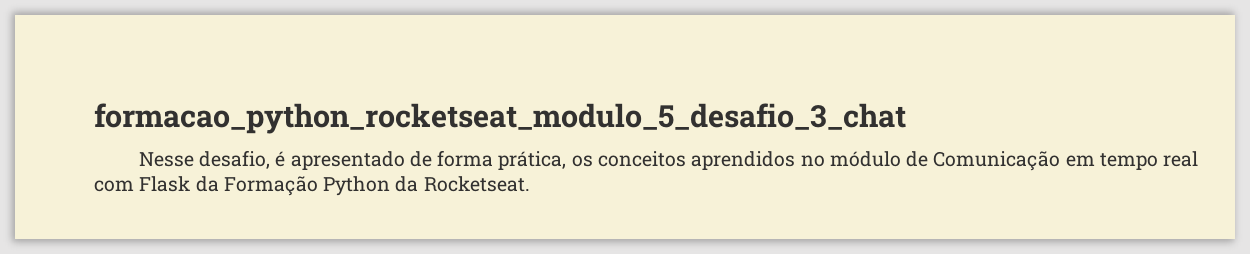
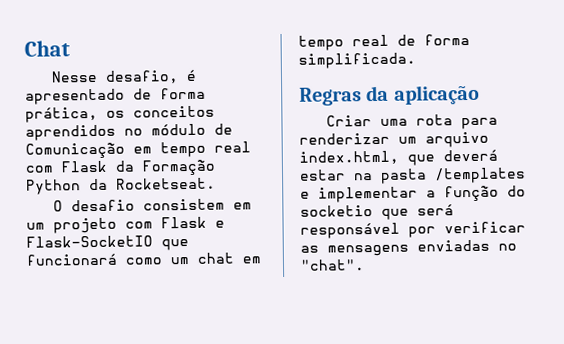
- formacao_python_rocketseat_modulo_5_desafio_3_chat
+ Chat
+ O desafio consistem em um projeto com Flask e Flask-SocketIO que funcionará como um chat em tempo real de forma simplificada.
+ Regras da aplicação
+ Criar uma rota para renderizar um arquivo index.html, que deverá estar na pasta /templates e implementar a função do socketio que será responsável por verificar as mensagens enviadas no "chat".

